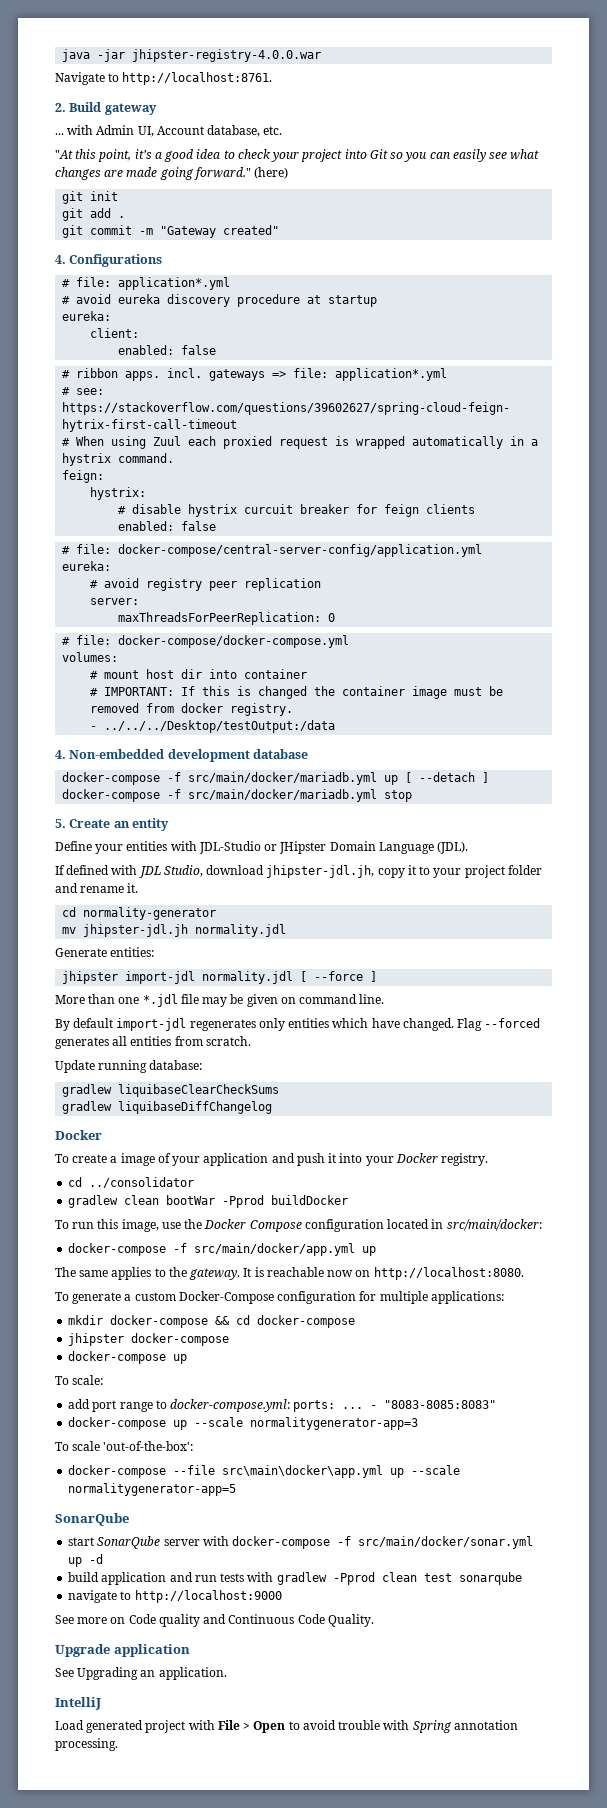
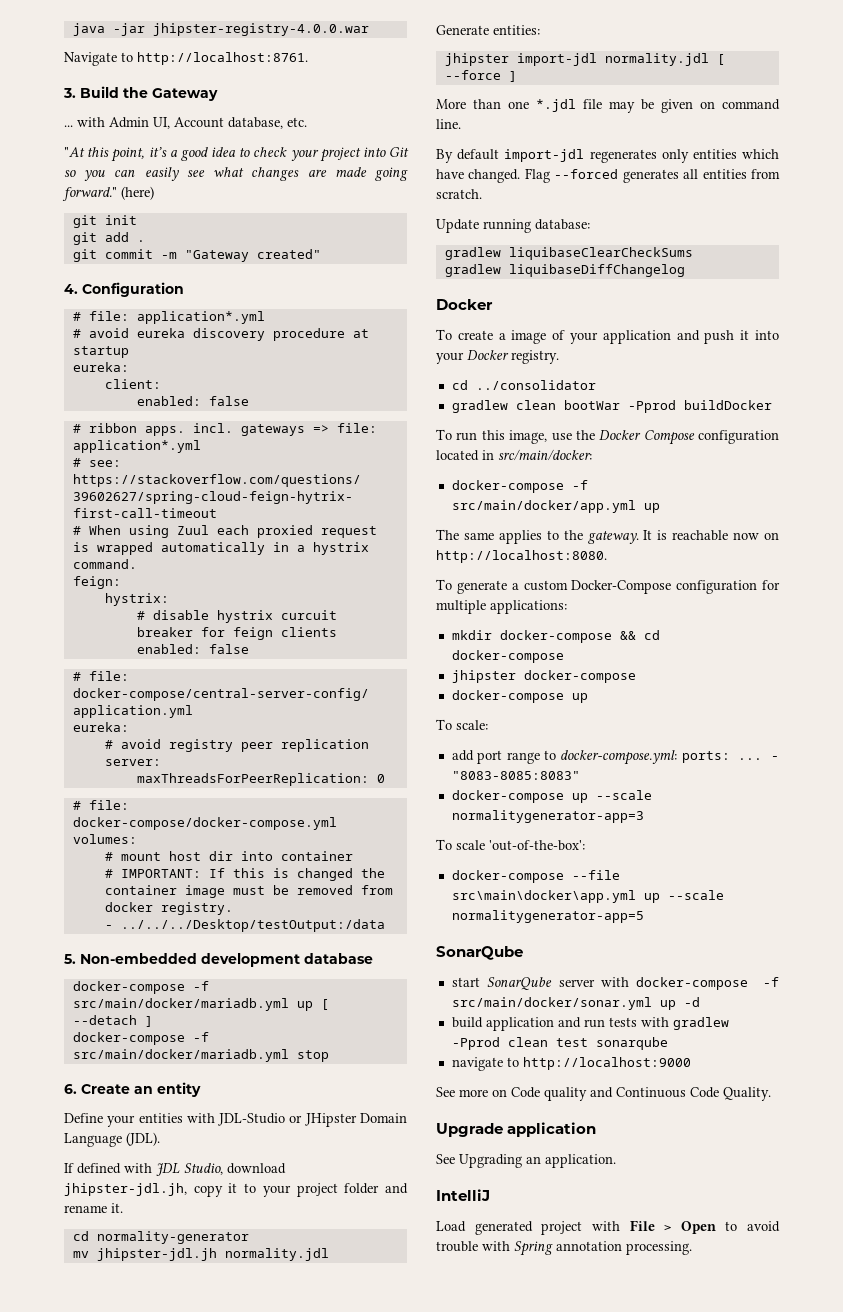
- 2. Build gateway
+ 3. Build the Gateway
- 4. Configurations
+ 4. Configuration
- 4. Non-embedded development database
+ 5. Non-embedded development database
- 5. Create an entity
+ 6. Create an entity

